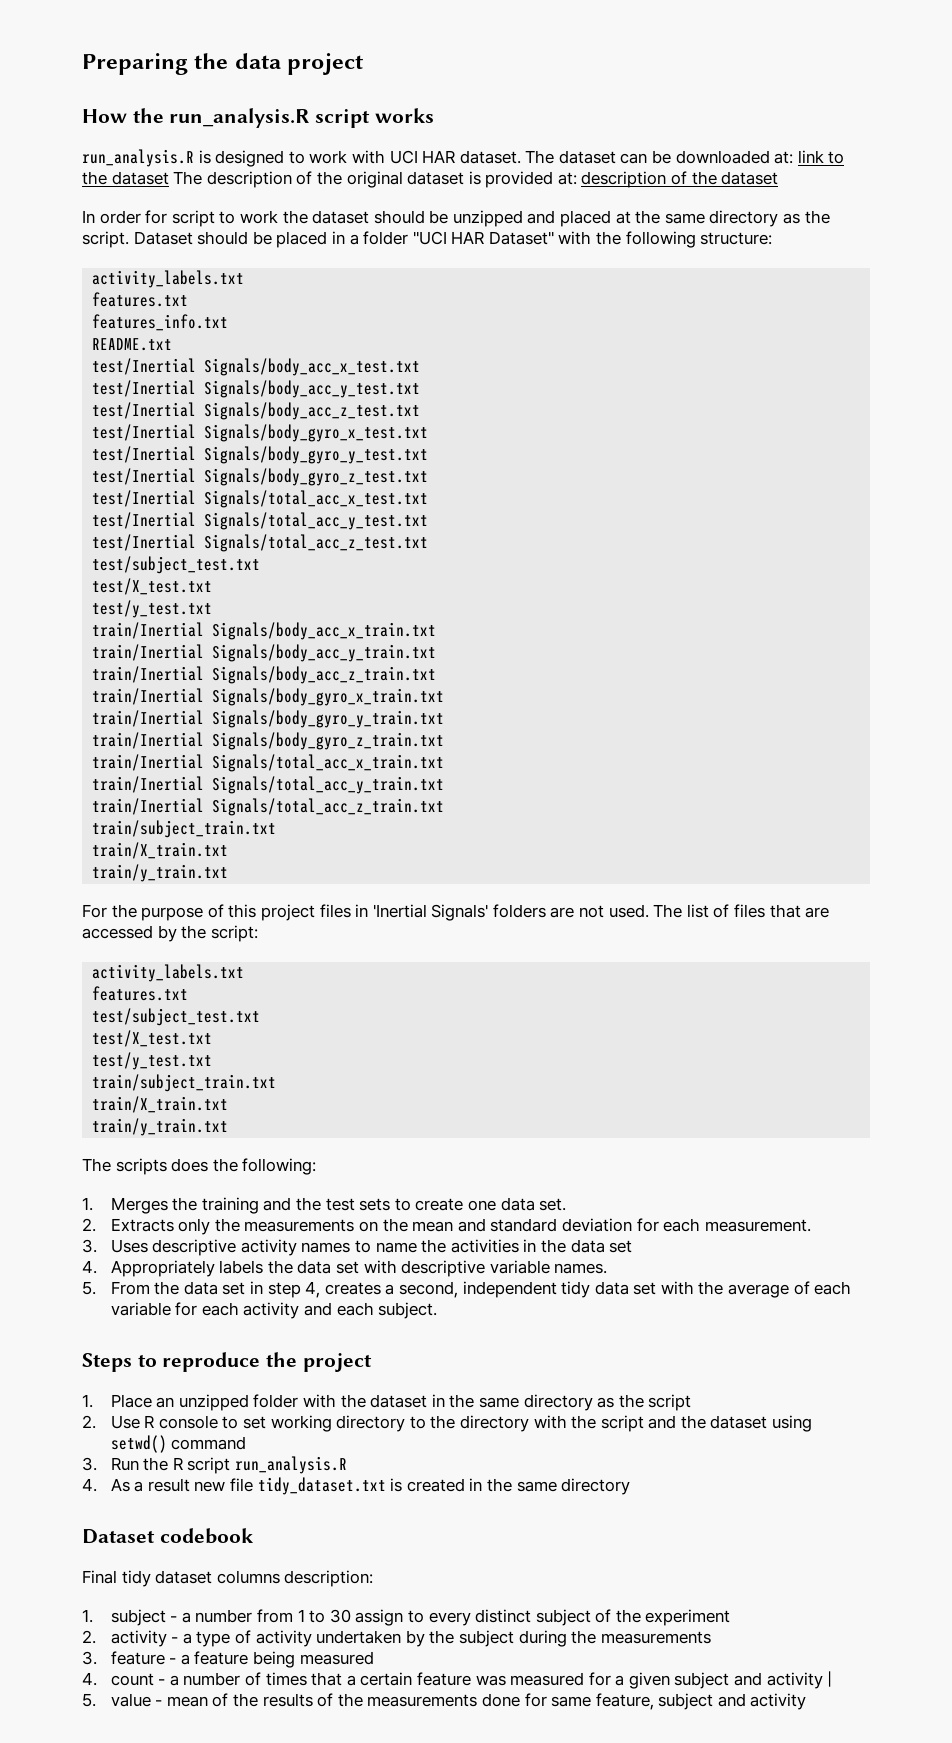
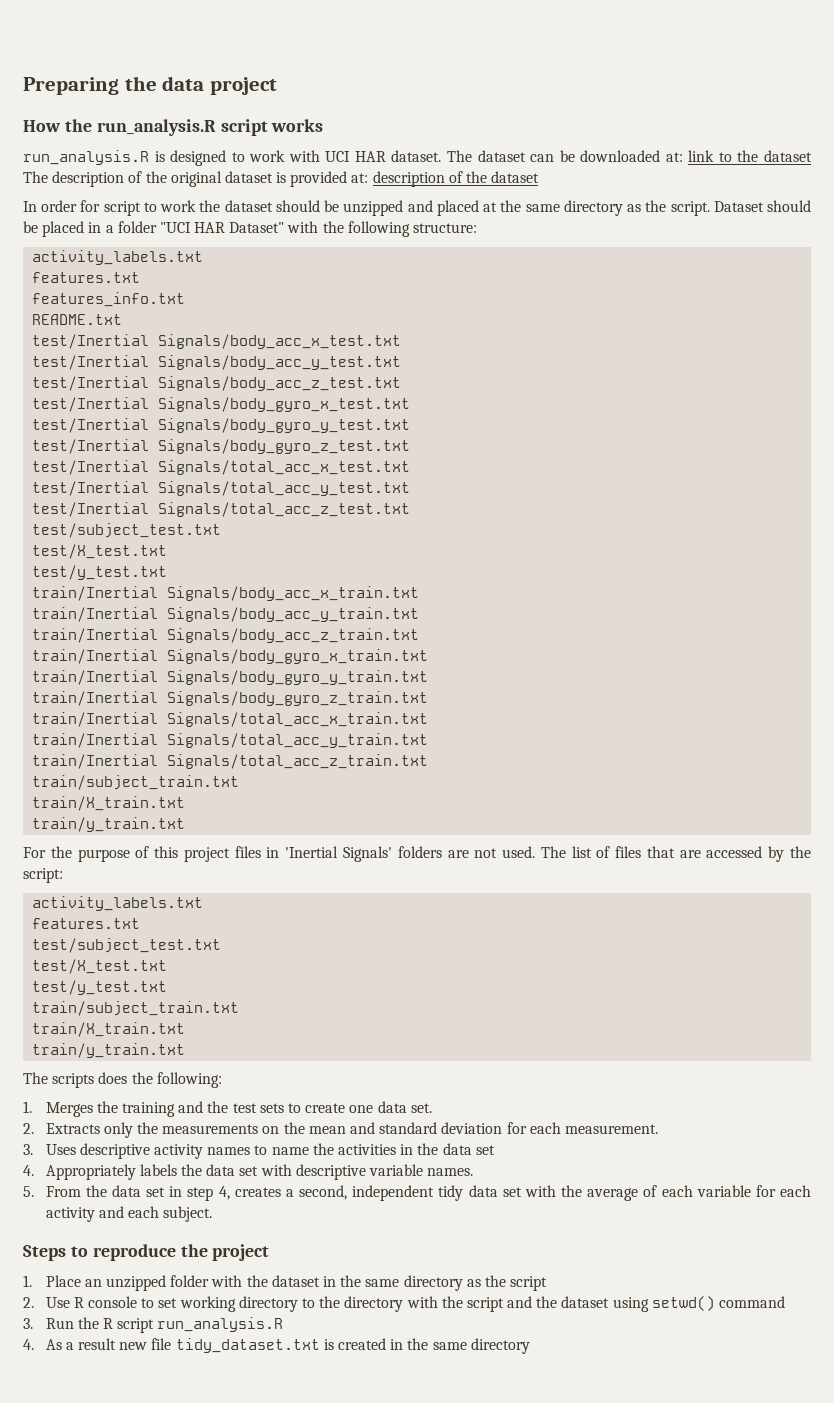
- Dataset codebook
- Final tidy dataset columns description:
- 1. subject - a number from 1 to 30 assign to every distinct subject of the experiment
- 2. activity - a type of activity undertaken by the subject during the measurements
- 3. feature - a feature being measured
- 4. count - a number of times that a certain feature was measured for a given subject and activity |
- 5. value - mean of the results of the measurements done for same feature, subject and activity

